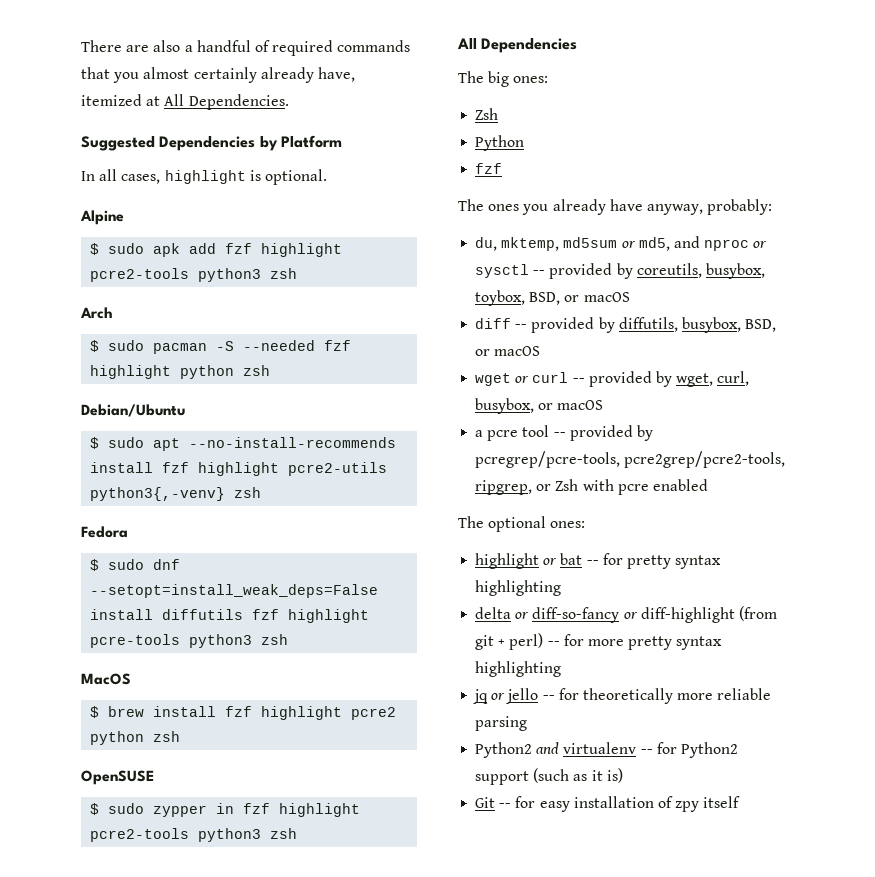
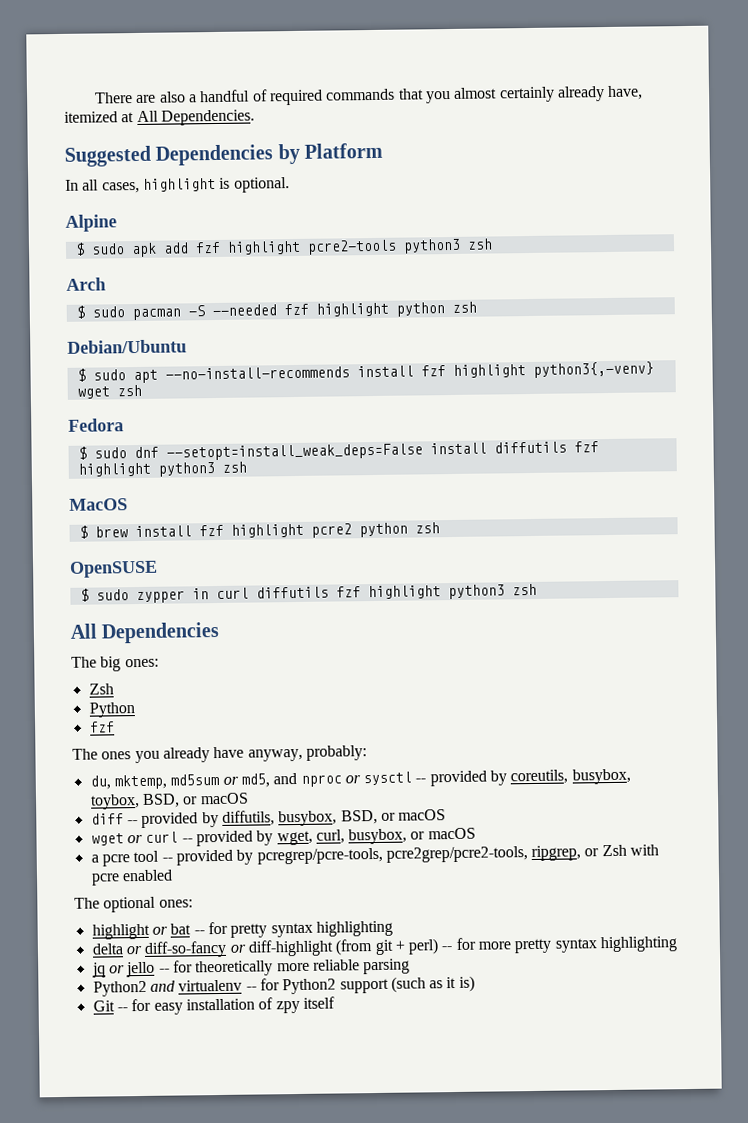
- $ sudo apt --no-install-recommends install fzf highlight pcre2-utils python3{,-venv} zsh
+ $ sudo apt --no-install-recommends install fzf highlight python3{,-venv} wget zsh
- $ sudo dnf --setopt=install_weak_deps=False install diffutils fzf highlight pcre-tools python3 zsh
+ $ sudo dnf --setopt=install_weak_deps=False install diffutils fzf highlight python3 zsh
- $ sudo zypper in fzf highlight pcre2-tools python3 zsh
+ $ sudo zypper in curl diffutils fzf highlight python3 zsh

